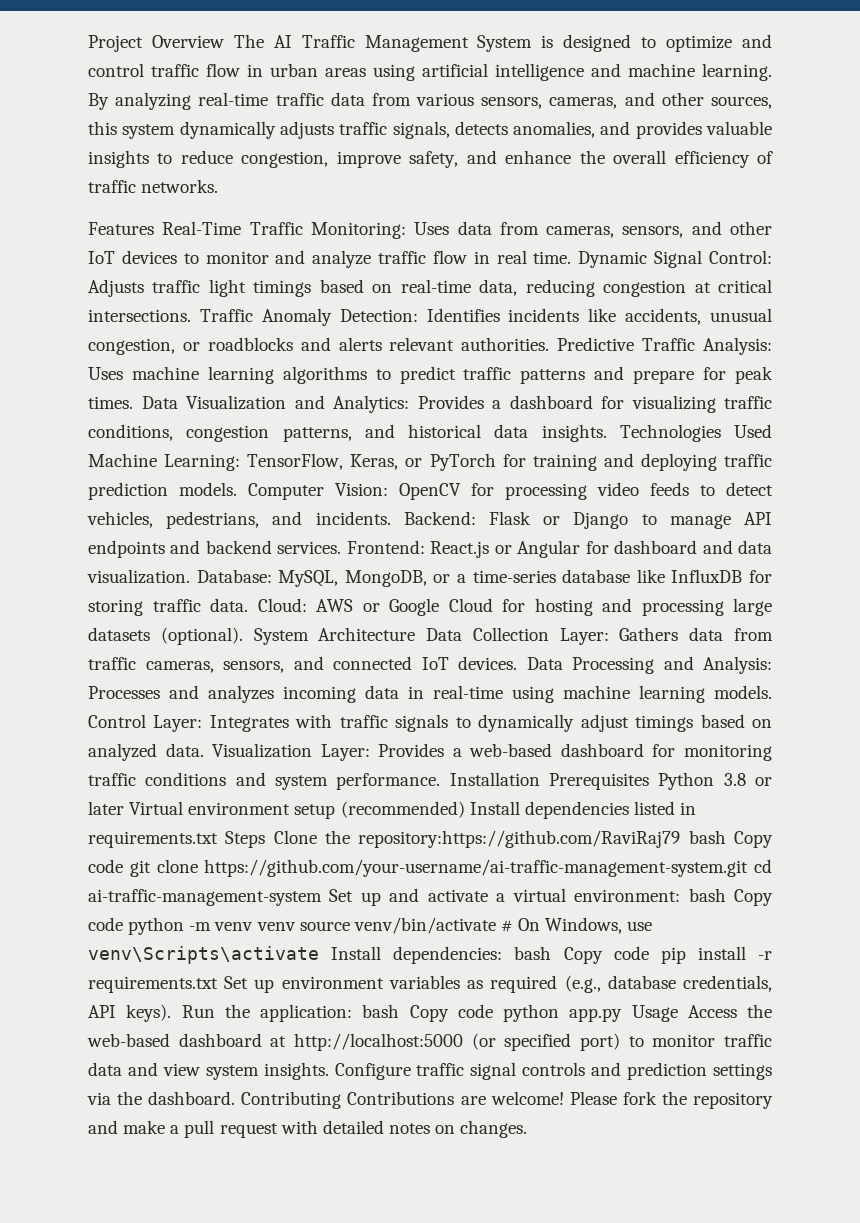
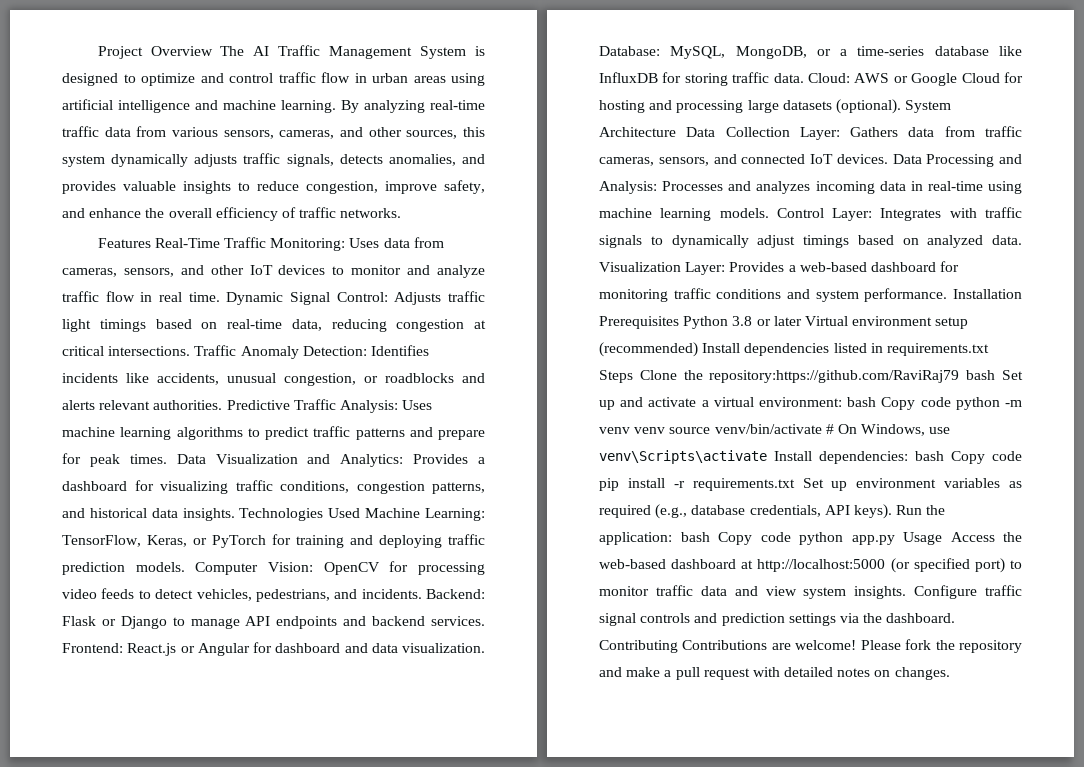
- Installation Prerequisites Python 3.8 or later Virtual environment setup (recommended) Install dependencies listed in requirements.txt Steps Clone the repository:https://github.com/RaviRaj79 bash Copy code git clone https://github.com/your-username/ai-traffic-management-system.git cd ai-traffic-management-system Set up and activate a virtual environment:
+ Installation Prerequisites Python 3.8 or later Virtual environment setup (recommended) Install dependencies listed in requirements.txt Steps Clone the repository:https://github.com/RaviRaj79 bash Set up and activate a virtual environment:

